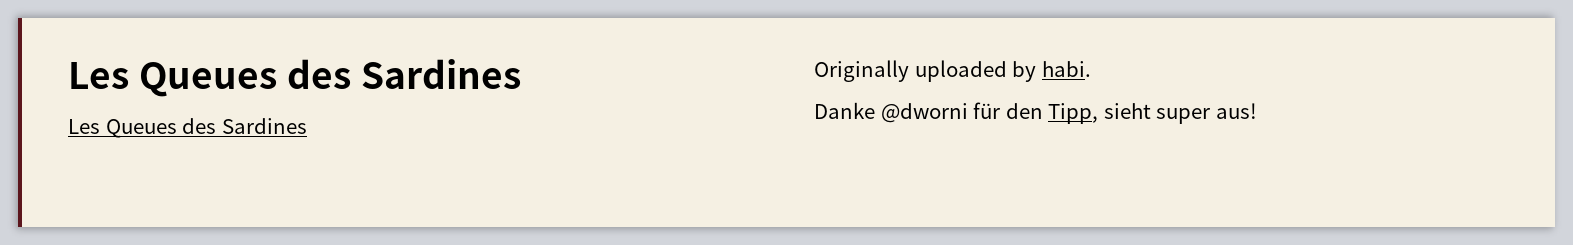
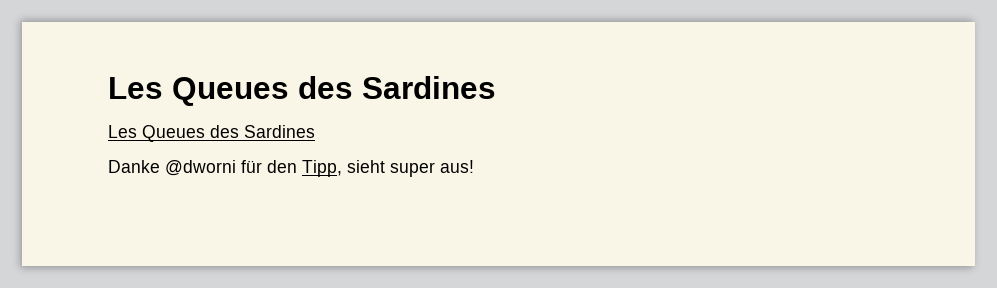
- Originally uploaded by habi.

